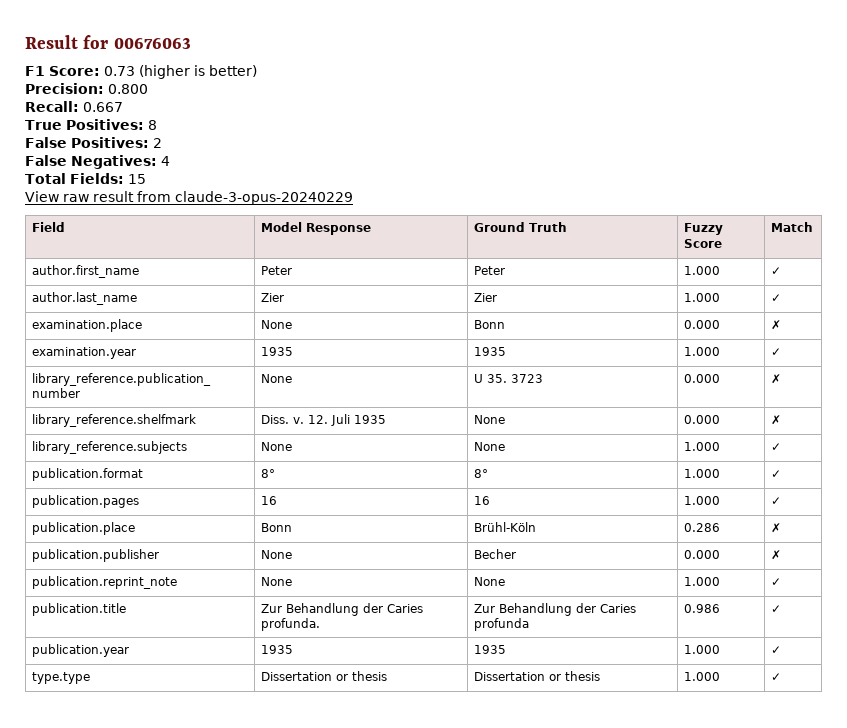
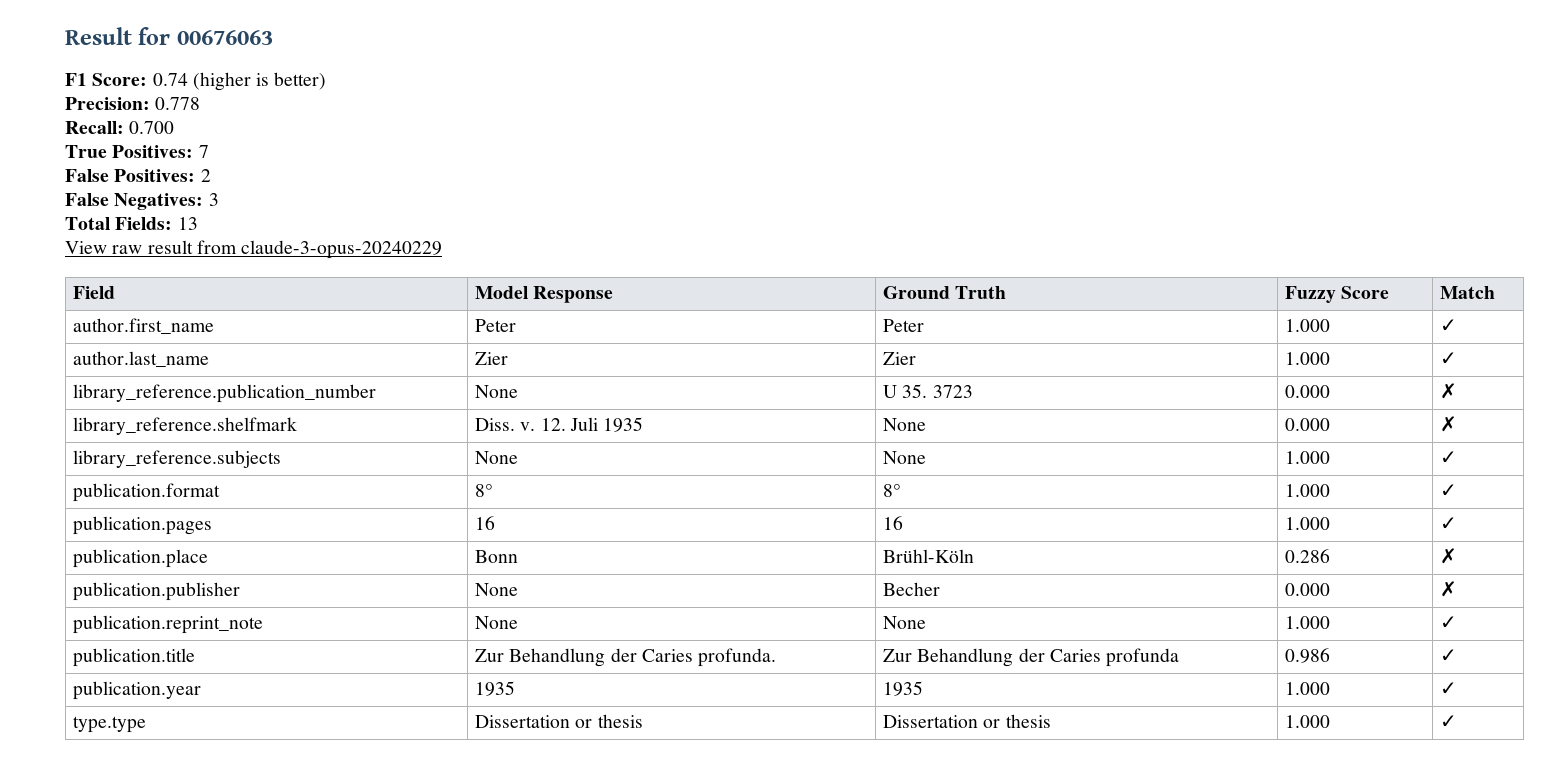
- F1 Score: 0.73 (higher is better)
+ F1 Score: 0.74 (higher is better)
- Precision: 0.800
+ Precision: 0.778
- Recall: 0.667
+ Recall: 0.700
- True Positives: 8
+ True Positives: 7
- False Negatives: 4
+ False Negatives: 3
- Total Fields: 15
+ Total Fields: 13
- examination.place | None | Bonn | 0.000 | ✗
- examination.year | 1935 | 1935 | 1.000 | ✓

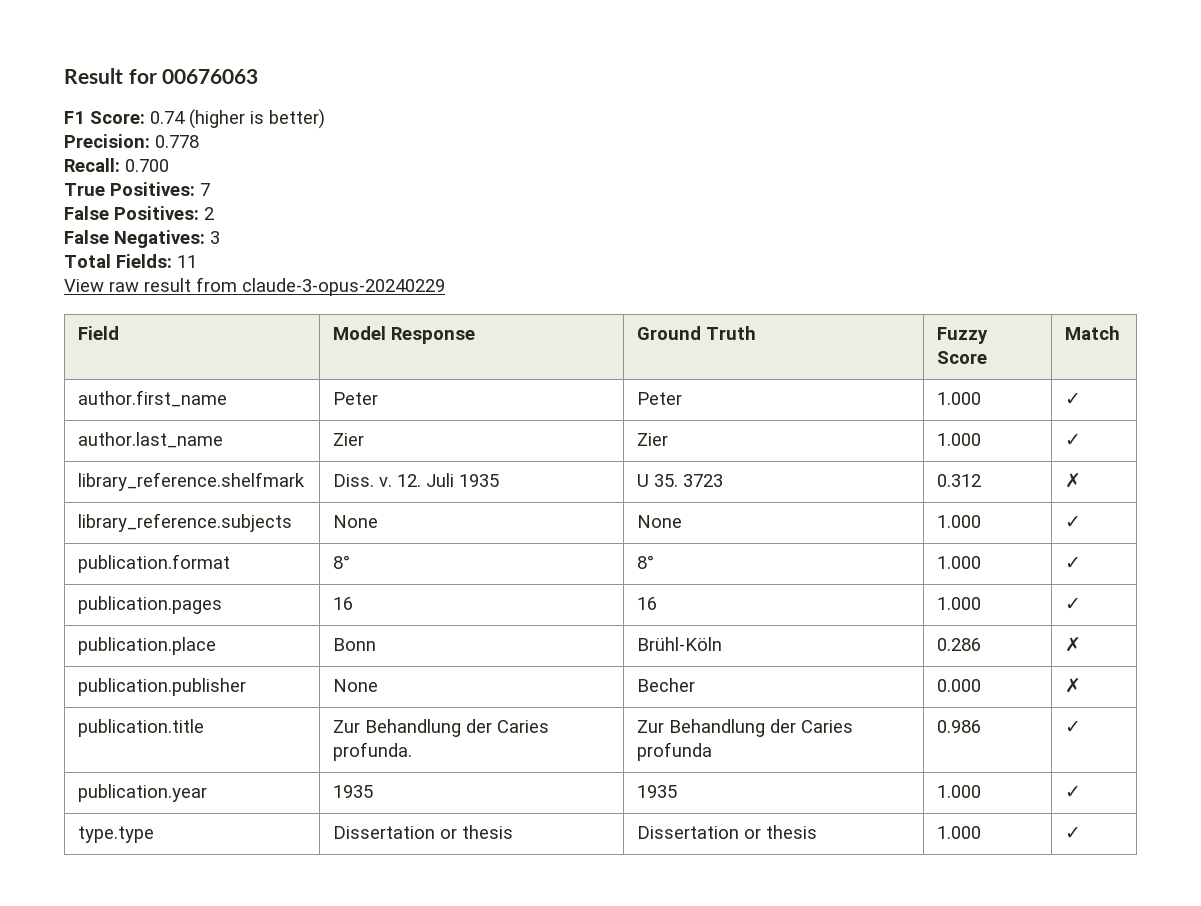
- Total Fields: 13
+ Total Fields: 11
- library_reference.publication_number | None | U 35. 3723 | 0.000 | ✗
- library_reference.shelfmark | Diss. v. 12. Juli 1935 | None | 0.000 | ✗
+ library_reference.shelfmark | Diss. v. 12. Juli 1935 | U 35. 3723 | 0.312 | ✗
- publication.reprint_note | None | None | 1.000 | ✓

